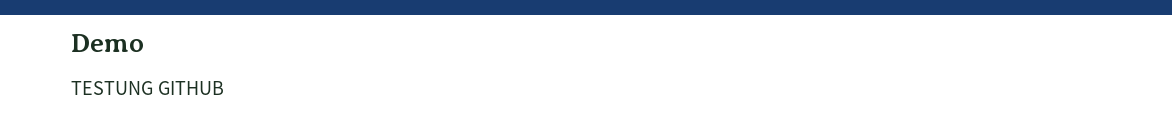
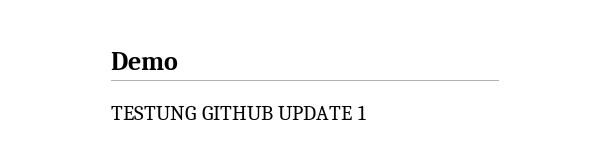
- TESTUNG GITHUB
+ TESTUNG GITHUB UPDATE 1

